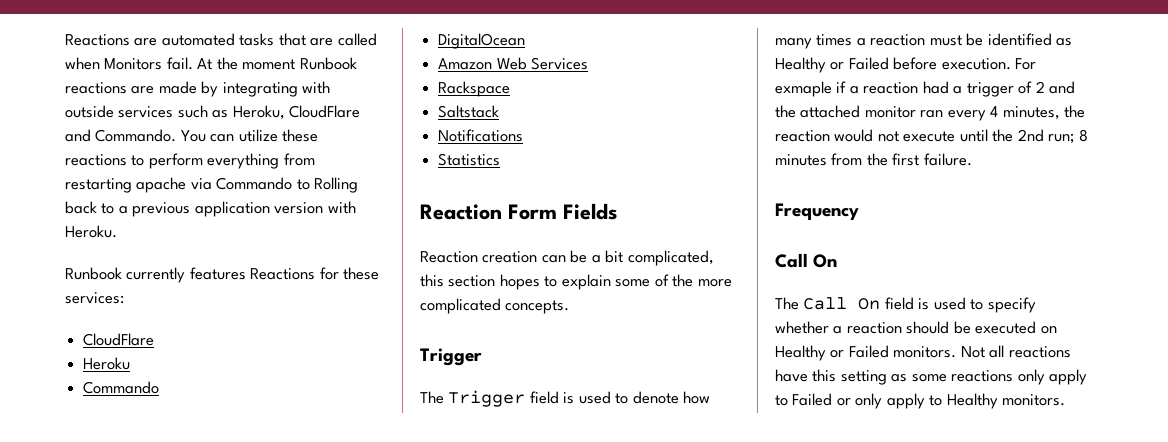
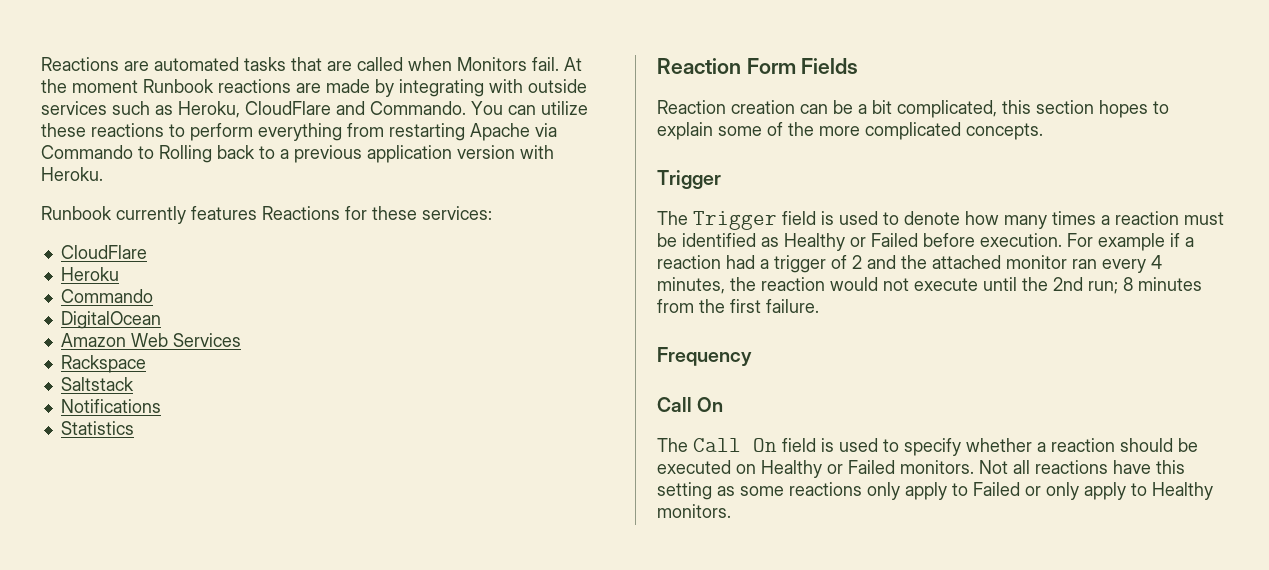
- You can utilize these reactions to perform everything from restarting apache via Commando to Rolling back to a previous application version with Heroku.
+ You can utilize these reactions to perform everything from restarting Apache via Commando to Rolling back to a previous application version with Heroku.
- For exmaple if a reaction had a trigger of 2 and the attached monitor ran every 4 minutes, the reaction would not execute until the 2nd run; 8 minutes from the first failure.
+ For example if a reaction had a trigger of 2 and the attached monitor ran every 4 minutes, the reaction would not execute until the 2nd run; 8 minutes from the first failure.

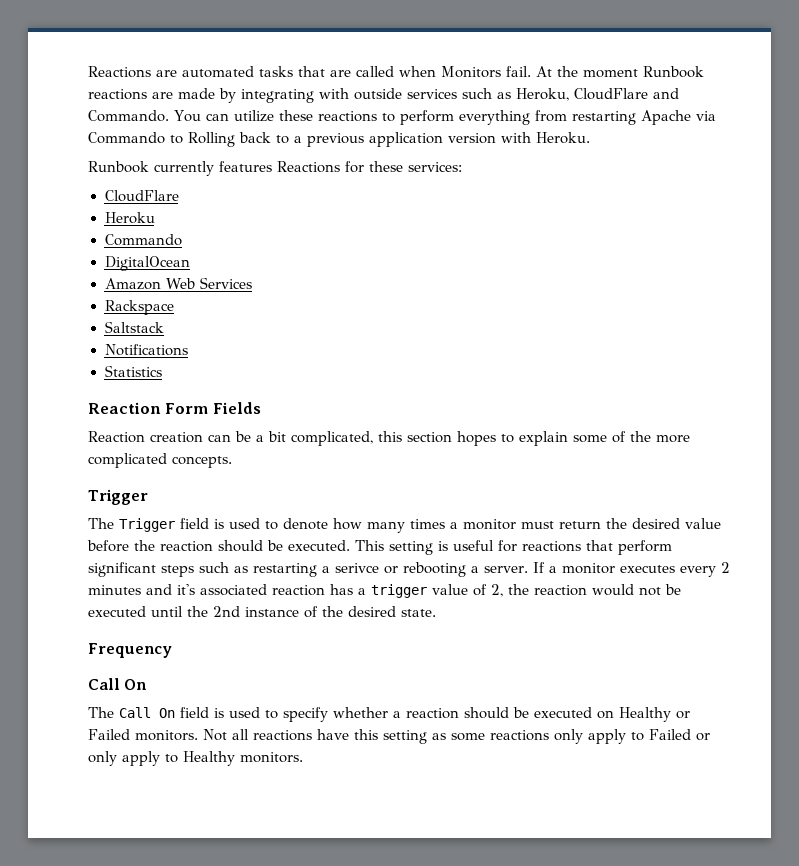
- The Trigger field is used to denote how many times a reaction must be identified as Healthy or Failed before execution. For example if a reaction had a trigger of 2 and the attached monitor ran every 4 minutes, the reaction would not execute until the 2nd run; 8 minutes from the first failure.
+ The Trigger field is used to denote how many times a monitor must return the desired value before the reaction should be executed. This setting is useful for reactions that perform significant steps such as restarting a serivce or rebooting a server. If a monitor executes every 2 minutes and it's associated reaction has a trigger value of 2, the reaction would not be executed until the 2nd instance of the desired state.

